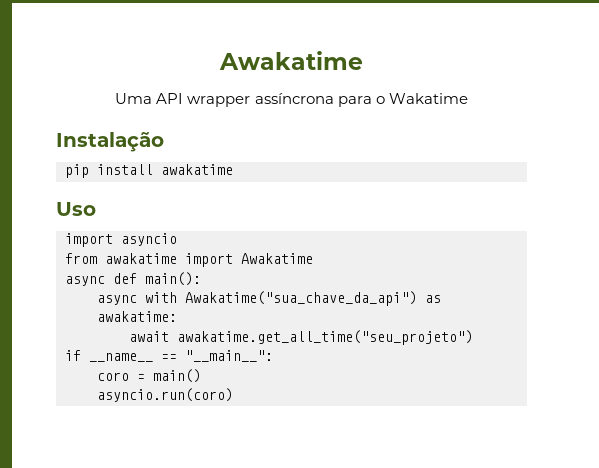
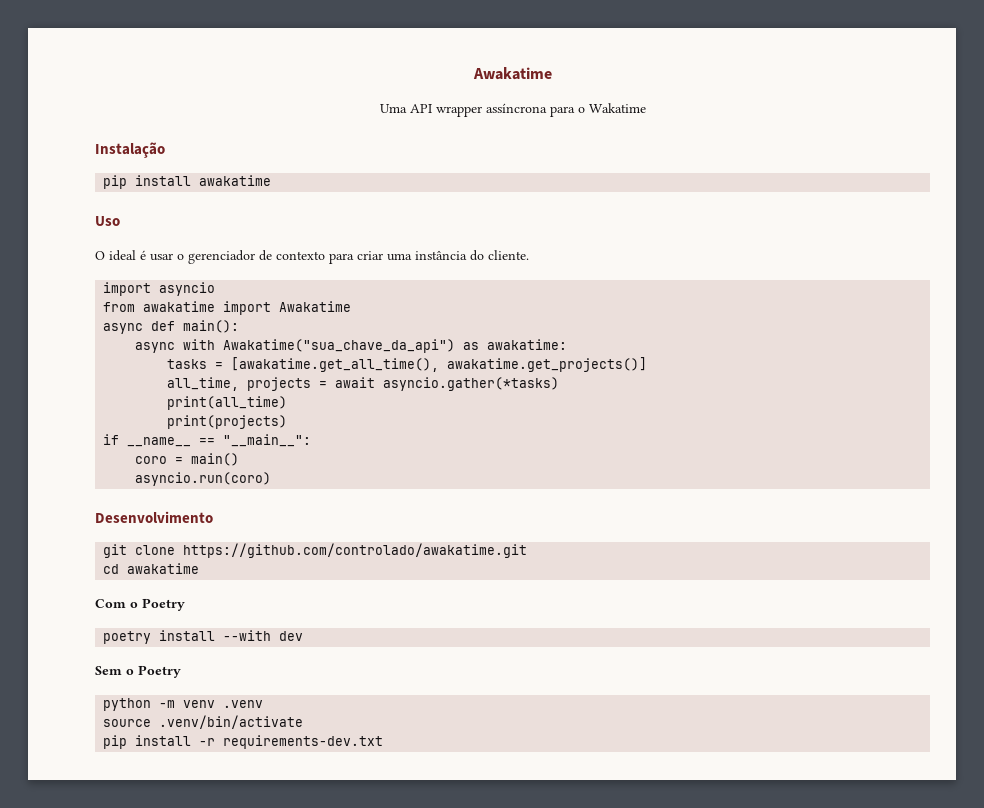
+ O ideal é usar o gerenciador de contexto para criar uma instância do cliente.
- await awakatime.get_all_time("seu_projeto")
+ tasks = [awakatime.get_all_time(), awakatime.get_projects()]
+ all_time, projects = await asyncio.gather(*tasks)
+ print(all_time)
+ print(projects)
+ Desenvolvimento
+ git clone https://github.com/controlado/awakatime.git
+ cd awakatime
+ Com o Poetry
+ poetry install --with dev
+ Sem o Poetry
+ python -m venv .venv
+ source .venv/bin/activate
+ pip install -r requirements-dev.txt

